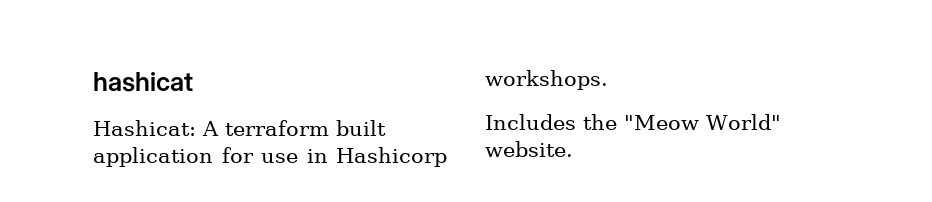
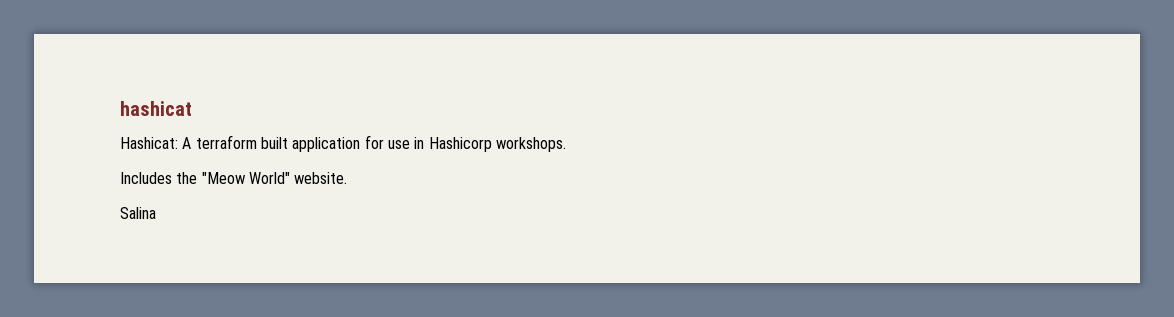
+ Salina

